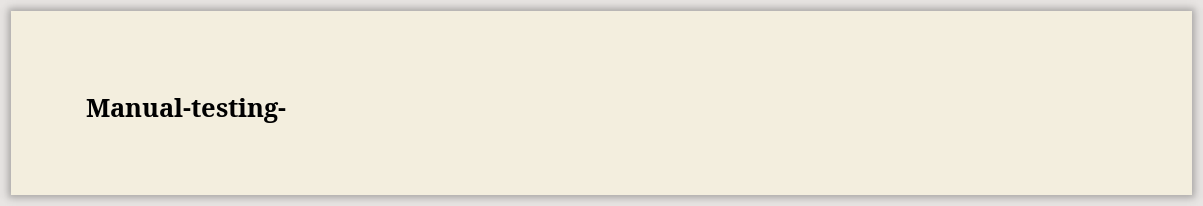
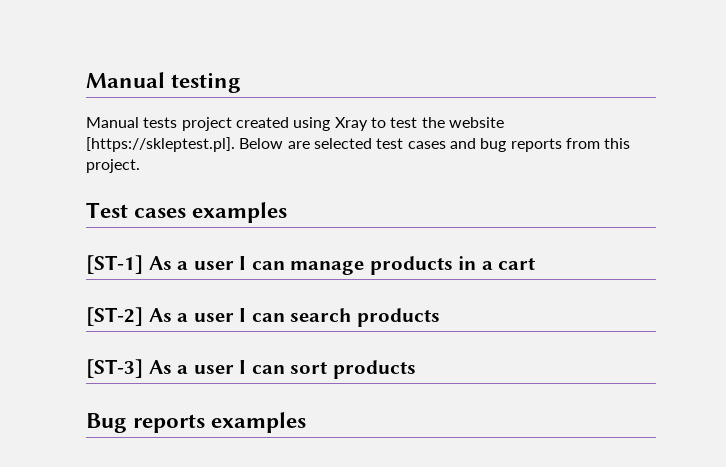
- Manual-testing-
+ Manual testing
+ Manual tests project created using Xray to test the website [https://skleptest.pl]. Below are selected test cases and bug reports from this project.
+ Test cases examples
+ [ST-1] As a user I can manage products in a cart
+ [ST-2] As a user I can search products
+ [ST-3] As a user I can sort products
+ Bug reports examples

